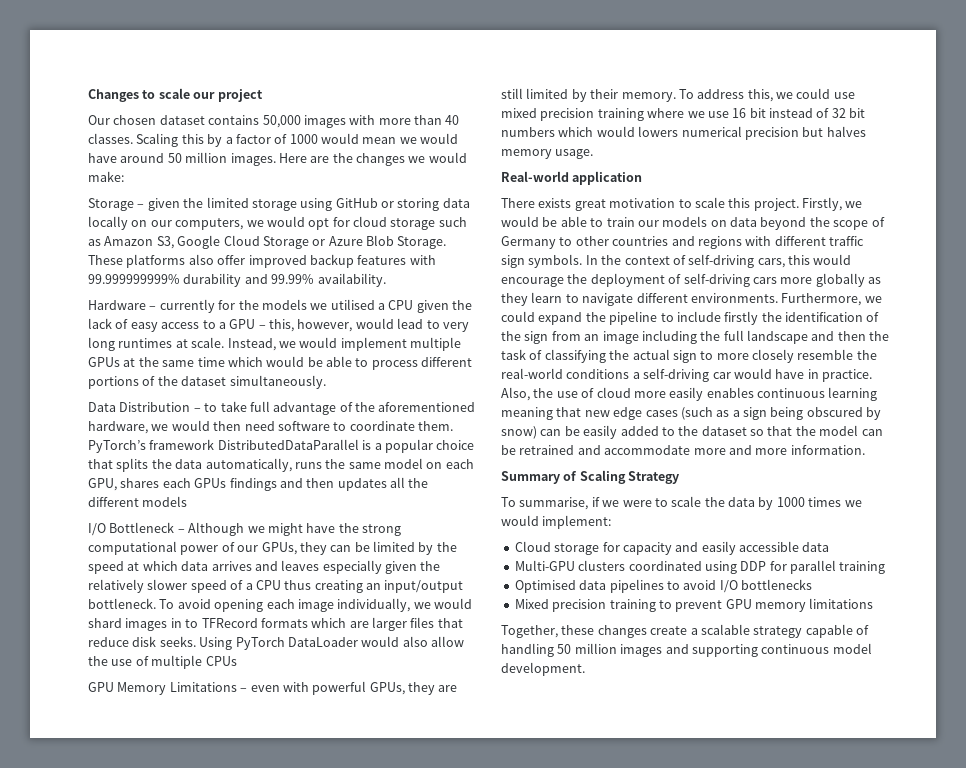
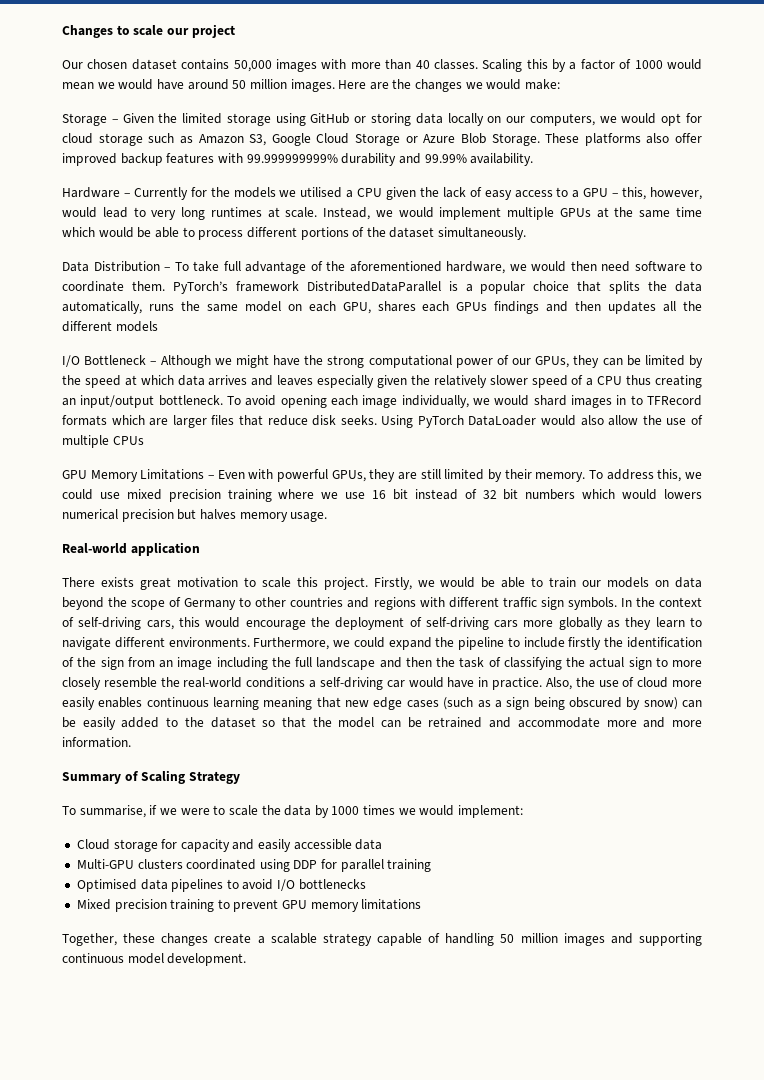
- Storage – given the limited storage using GitHub or storing data locally on our computers, we would opt for cloud storage such as Amazon S3, Google Cloud Storage or Azure Blob Storage.
+ Storage – Given the limited storage using GitHub or storing data locally on our computers, we would opt for cloud storage such as Amazon S3, Google Cloud Storage or Azure Blob Storage.
- Hardware – currently for the models we utilised a CPU given the lack of easy access to a GPU – this, however, would lead to very long runtimes at scale.
+ Hardware – Currently for the models we utilised a CPU given the lack of easy access to a GPU – this, however, would lead to very long runtimes at scale.
- Data Distribution – to take full advantage of the aforementioned hardware, we would then need software to coordinate them.
+ Data Distribution – To take full advantage of the aforementioned hardware, we would then need software to coordinate them.
- GPU Memory Limitations – even with powerful GPUs, they are still limited by their memory.
+ GPU Memory Limitations – Even with powerful GPUs, they are still limited by their memory.

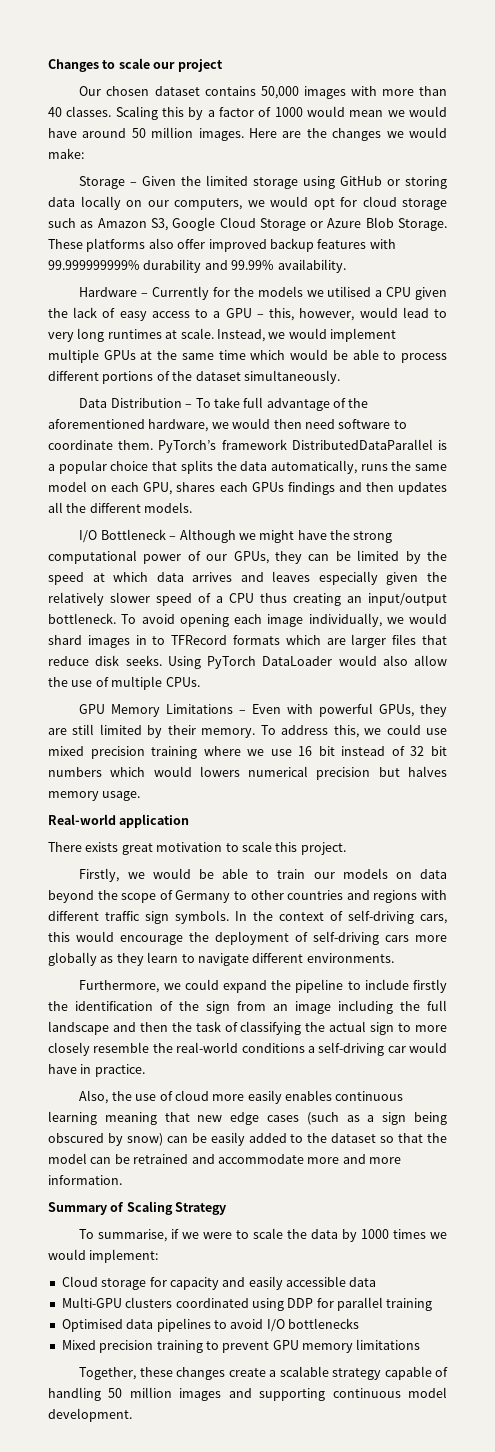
- PyTorch’s framework DistributedDataParallel is a popular choice that splits the data automatically, runs the same model on each GPU, shares each GPUs findings and then updates all the different models
+ PyTorch’s framework DistributedDataParallel is a popular choice that splits the data automatically, runs the same model on each GPU, shares each GPUs findings and then updates all the different models.
- Using PyTorch DataLoader would also allow the use of multiple CPUs
+ Using PyTorch DataLoader would also allow the use of multiple CPUs.
- There exists great motivation to scale this project. Firstly, we would be able to train our models on data beyond the scope of Germany to other countries and regions with different traffic sign symbols.
+ There exists great motivation to scale this project.
+ Firstly, we would be able to train our models on data beyond the scope of Germany to other countries and regions with different traffic sign symbols.
- In the context of self-driving cars, this would encourage the deployment of self-driving cars more globally as they learn to navigate different environments. Furthermore, we could expand the pipeline to include firstly the identification of the sign from an image including the full landscape and then the task of classifying the actual sign to more closely resemble the real-world conditions a self-driving car would have in practice. Also, the use of cloud more easily enables continuous learning meaning that new edge cases (such as a sign being obscured by snow) can be easily added to the dataset so that the model can be retrained and accommodate more and more information.
+ In the context of self-driving cars, this would encourage the deployment of self-driving cars more globally as they learn to navigate different environments.
+ Furthermore, we could expand the pipeline to include firstly the identification of the sign from an image including the full landscape and then the task of classifying the actual sign to more closely resemble the real-world conditions a self-driving car would have in practice.
+ Also, the use of cloud more easily enables continuous learning meaning that new edge cases (such as a sign being obscured by snow) can be easily added to the dataset so that the model can be retrained and accommodate more and more information.

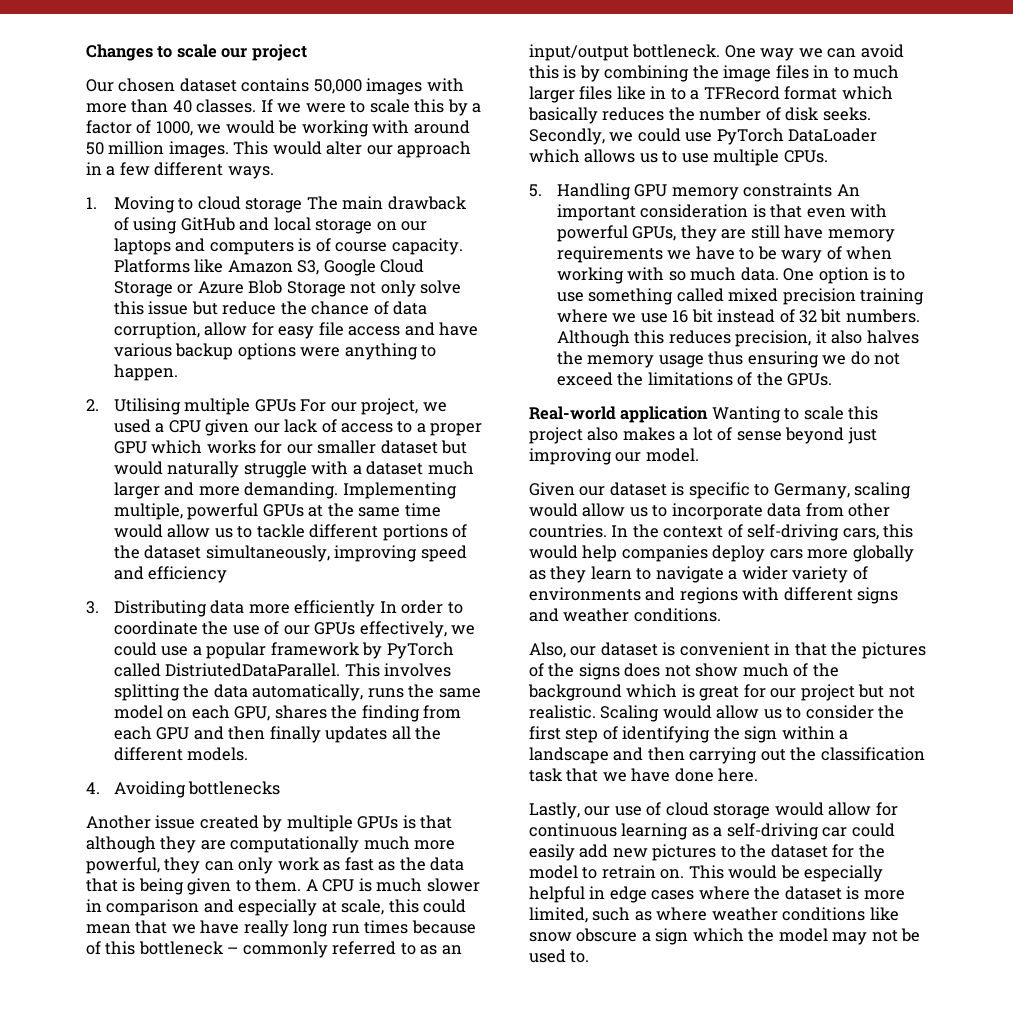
- Scaling this by a factor of 1000 would mean we would have around 50 million images. Here are the changes we would make:
- Storage – Given the limited storage using GitHub or storing data locally on our computers, we would opt for cloud storage such as Amazon S3, Google Cloud Storage or Azure Blob Storage. These platforms also offer improved backup features with 99.999999999% durability and 99.99% availability.
- Hardware – Currently for the models we utilised a CPU given the lack of easy access to a GPU – this, however, would lead to very long runtimes at scale. Instead, we would implement multiple GPUs at the same time which would be able to process different portions of the dataset simultaneously.
- Data Distribution – To take full advantage of the aforementioned hardware, we would then need software to coordinate them. PyTorch’s framework DistributedDataParallel is a popular choice that splits the data automatically, runs the same model on each GPU, shares each GPUs findings and then updates all the different models.
+ If we were to scale this by a factor of 1000, we would be working with around 50 million images. This would alter our approach in a few different ways.
+ 1. Moving to cloud storage The main drawback of using GitHub and local storage on our laptops and computers is of course capacity. Platforms like Amazon S3, Google Cloud Storage or Azure Blob Storage not only solve this issue but reduce the chance of data corruption, allow for easy file access and have various backup options were anything to happen.
+ 2. Utilising multiple GPUs For our project, we used a CPU given our lack of access to a proper GPU which works for our smaller dataset but would naturally struggle with a dataset much larger and more demanding. Implementing multiple, powerful GPUs at the same time would allow us to tackle different portions of the dataset simultaneously, improving speed and efficiency
+ 3. Distributing data more efficiently In order to coordinate the use of our GPUs effectively, we could use a popular framework by PyTorch called DistriutedDataParallel. This involves splitting the data automatically, runs the same model on each GPU, shares the finding from each GPU and then finally updates all the different models.
- I/O Bottleneck – Although we might have the strong computational power of our GPUs, they can be limited by the speed at which data arrives and leaves especially given the relatively slower speed of a CPU thus creating an input/output bottleneck. To avoid opening each image individually, we would shard images in to TFRecord formats which are larger files that reduce disk seeks. Using PyTorch DataLoader would also allow the use of multiple CPUs.
- GPU Memory Limitations – Even with powerful GPUs, they are still limited by their memory. To address this, we could use mixed precision training where we use 16 bit instead of 32 bit numbers which would lowers numerical precision but halves memory usage.
- Real-world application
- There exists great motivation to scale this project.
- Firstly, we would be able to train our models on data beyond the scope of Germany to other countries and regions with different traffic sign symbols.
+ 4. Avoiding bottlenecks
+ Another issue created by multiple GPUs is that although they are computationally much more powerful, they can only work as fast as the data that is being given to them. A CPU is much slower in comparison and especially at scale, this could mean that we have really long run times because of this bottleneck – commonly referred to as an input/output bottleneck. One way we can avoid this is by combining the image files in to much larger files like in to a TFRecord format which basically reduces the number of disk seeks. Secondly, we could use PyTorch DataLoader which allows us to use multiple CPUs.
+ 5. Handling GPU memory constraints An important consideration is that even with powerful GPUs, they are still have memory requirements we have to be wary of when working with so much data. One option is to use something called mixed precision training where we use 16 bit instead of 32 bit numbers. Although this reduces precision, it also halves the memory usage thus ensuring we do not exceed the limitations of the GPUs.
+ Real-world application Wanting to scale this project also makes a lot of sense beyond just improving our model.
+ Given our dataset is specific to Germany, scaling would allow us to incorporate data from other countries.
- In the context of self-driving cars, this would encourage the deployment of self-driving cars more globally as they learn to navigate different environments.
- Furthermore, we could expand the pipeline to include firstly the identification of the sign from an image including the full landscape and then the task of classifying the actual sign to more closely resemble the real-world conditions a self-driving car would have in practice.
- Also, the use of cloud more easily enables continuous learning meaning that new edge cases (such as a sign being obscured by snow) can be easily added to the dataset so that the model can be retrained and accommodate more and more information.
- Summary of Scaling Strategy
- To summarise, if we were to scale the data by 1000 times we would implement:
- Cloud storage for capacity and easily accessible data
- Multi-GPU clusters coordinated using DDP for parallel training
- Optimised data pipelines to avoid I/O bottlenecks
- Mixed precision training to prevent GPU memory limitations
- Together, these changes create a scalable strategy capable of handling 50 million images and supporting continuous model development.
+ In the context of self-driving cars, this would help companies deploy cars more globally as they learn to navigate a wider variety of environments and regions with different signs and weather conditions.
+ Also, our dataset is convenient in that the pictures of the signs does not show much of the background which is great for our project but not realistic. Scaling would allow us to consider the first step of identifying the sign within a landscape and then carrying out the classification task that we have done here.
+ Lastly, our use of cloud storage would allow for continuous learning as a self-driving car could easily add new pictures to the dataset for the model to retrain on. This would be especially helpful in edge cases where the dataset is more limited, such as where weather conditions like snow obscure a sign which the model may not be used to.

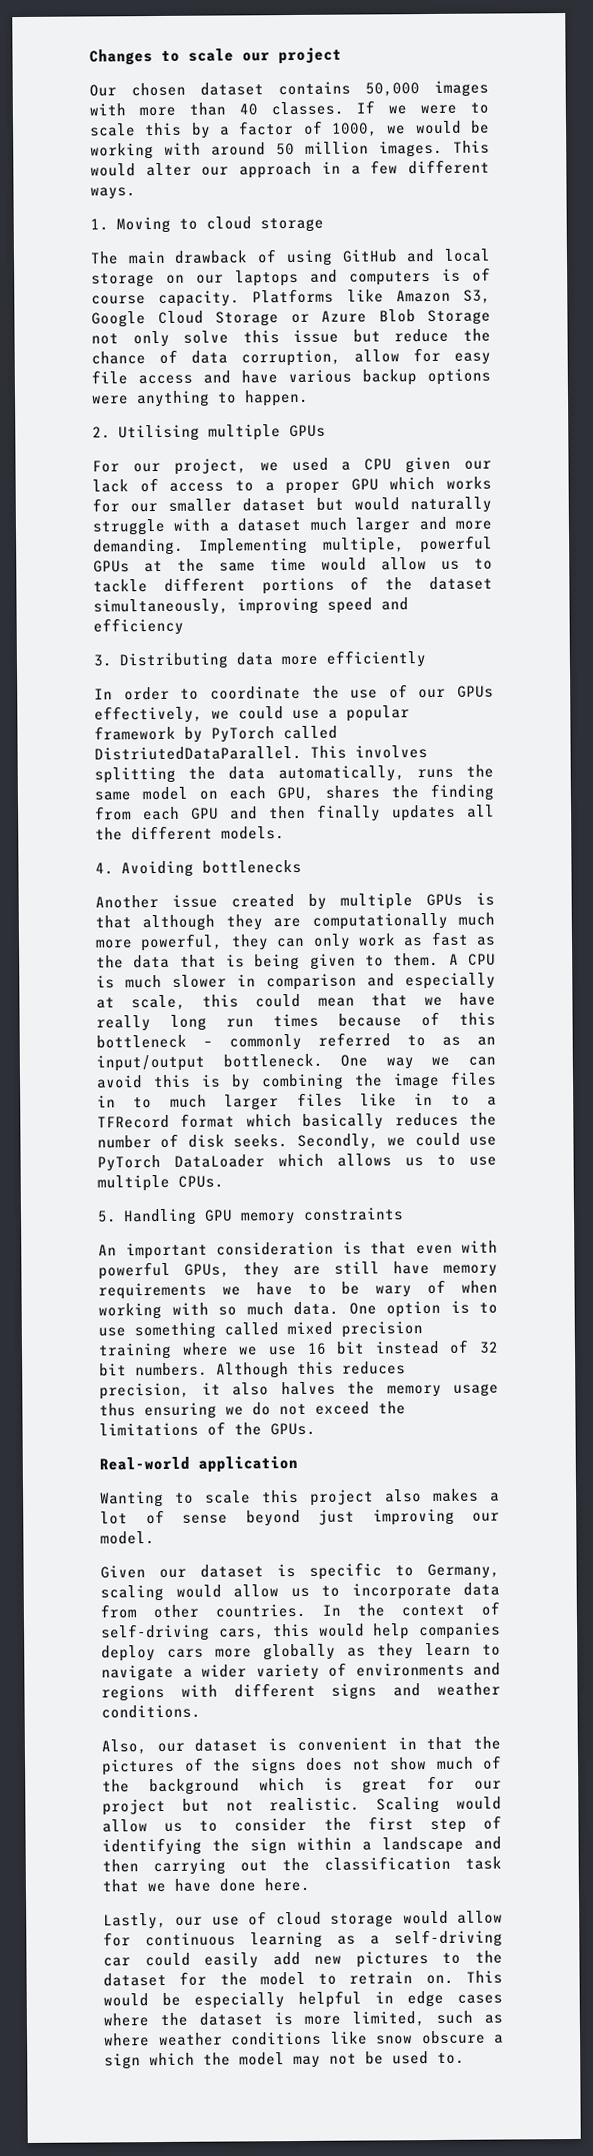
- 1. Moving to cloud storage The main drawback of using GitHub and local storage on our laptops and computers is of course capacity.
+ 1. Moving to cloud storage
+ The main drawback of using GitHub and local storage on our laptops and computers is of course capacity.
- 2. Utilising multiple GPUs For our project, we used a CPU given our lack of access to a proper GPU which works for our smaller dataset but would naturally struggle with a dataset much larger and more demanding.
+ 2. Utilising multiple GPUs
+ For our project, we used a CPU given our lack of access to a proper GPU which works for our smaller dataset but would naturally struggle with a dataset much larger and more demanding.
- 3. Distributing data more efficiently In order to coordinate the use of our GPUs effectively, we could use a popular framework by PyTorch called DistriutedDataParallel.
+ 3. Distributing data more efficiently
+ In order to coordinate the use of our GPUs effectively, we could use a popular framework by PyTorch called DistriutedDataParallel.
- 5. Handling GPU memory constraints An important consideration is that even with powerful GPUs, they are still have memory requirements we have to be wary of when working with so much data.
+ 5. Handling GPU memory constraints
+ An important consideration is that even with powerful GPUs, they are still have memory requirements we have to be wary of when working with so much data.
- Real-world application Wanting to scale this project also makes a lot of sense beyond just improving our model.
+ Real-world application
+ Wanting to scale this project also makes a lot of sense beyond just improving our model.

